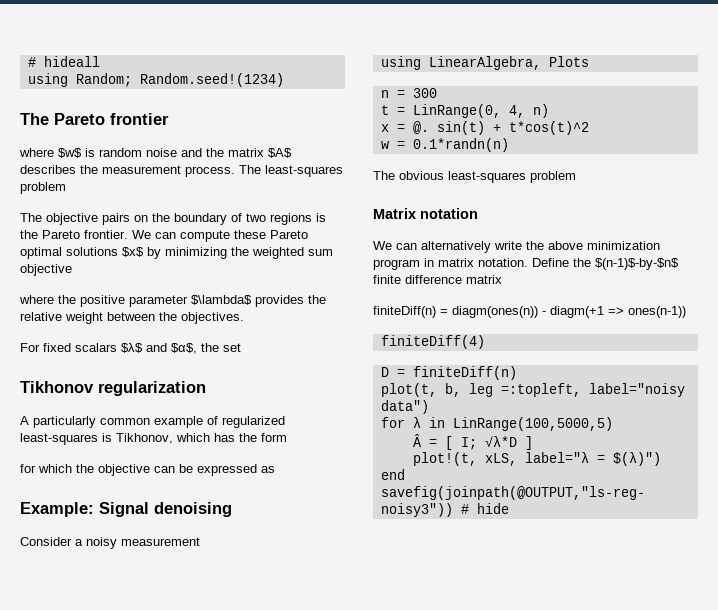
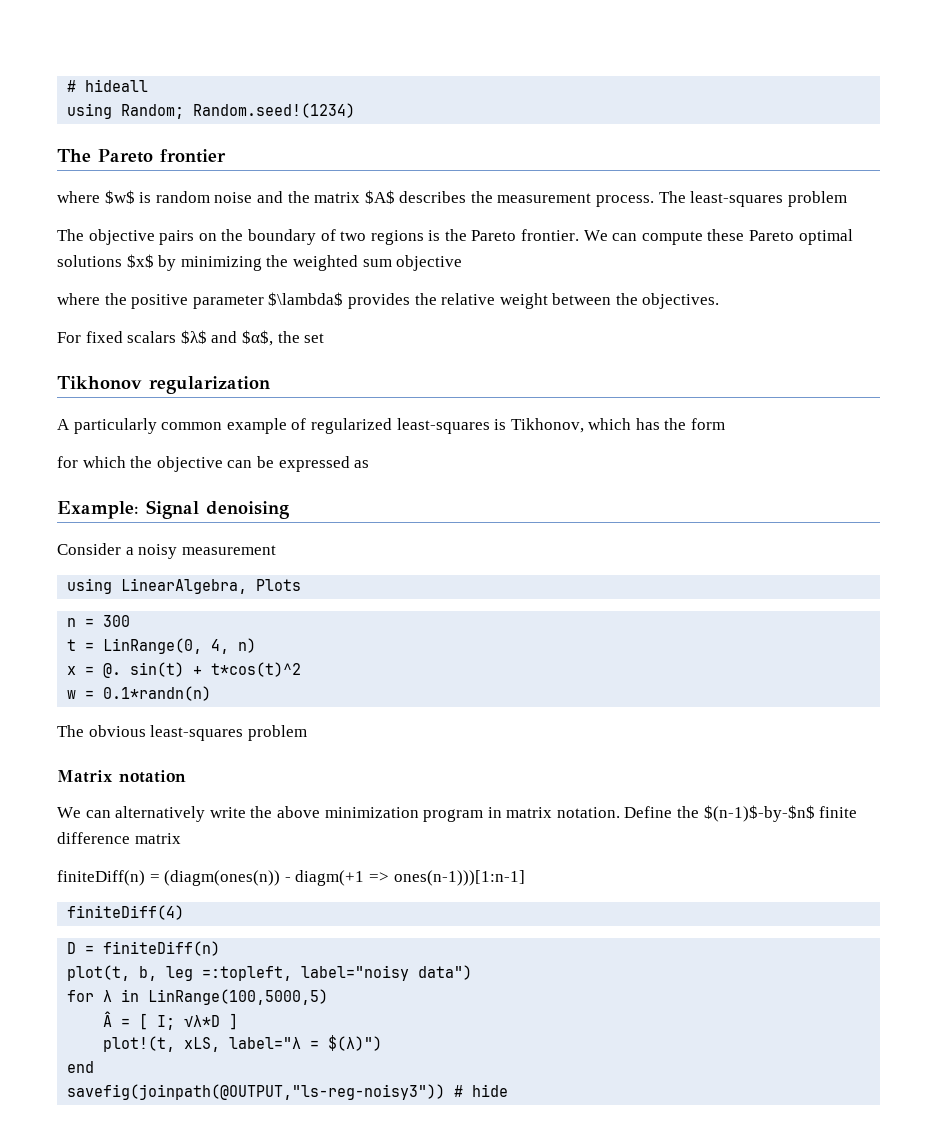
- finiteDiff(n) = diagm(ones(n)) - diagm(+1 => ones(n-1))
+ finiteDiff(n) = (diagm(ones(n)) - diagm(+1 => ones(n-1)))[1:n-1]

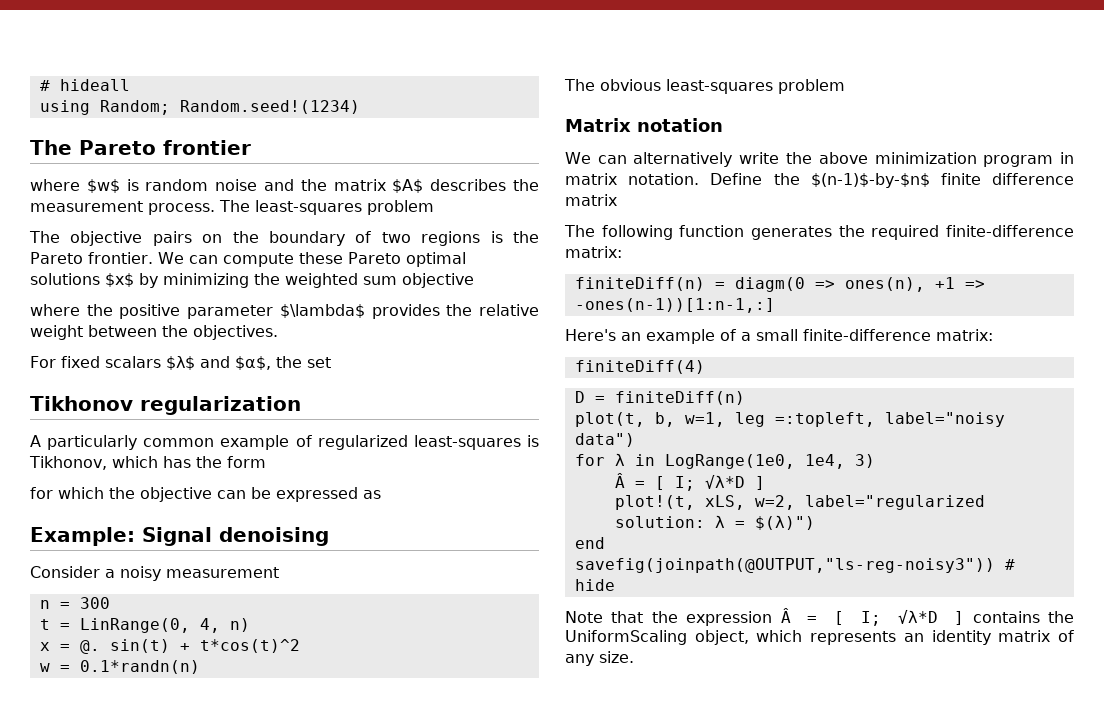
- using LinearAlgebra, Plots
- finiteDiff(n) = (diagm(ones(n)) - diagm(+1 => ones(n-1)))[1:n-1]
+ The following function generates the required finite-difference matrix:
+ finiteDiff(n) = diagm(0 => ones(n), +1 => -ones(n-1))[1:n-1,:]
+ Here's an example of a small finite-difference matrix:
- plot(t, b, leg =:topleft, label="noisy data")
+ plot(t, b, w=1, leg =:topleft, label="noisy data")
- for λ in LinRange(100,5000,5)
+ for λ in LogRange(1e0, 1e4, 3)
- plot!(t, xLS, label="λ = $(λ)")
+ plot!(t, xLS, w=2, label="regularized solution: λ = $(λ)")
+ Note that the expression Â = [ I; √λ*D ] contains the UniformScaling object, which represents an identity matrix of any size.

